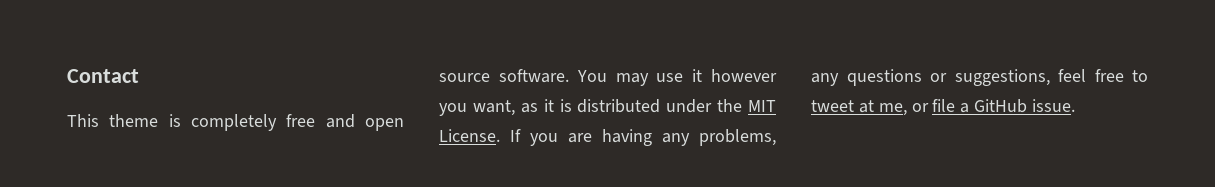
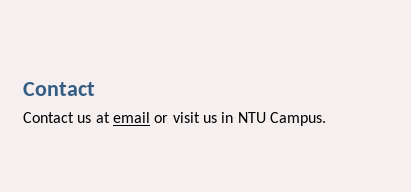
- This theme is completely free and open source software. You may use it however you want, as it is distributed under the MIT License. If you are having any problems, any questions or suggestions, feel free to tweet at me, or file a GitHub issue.
+ Contact us at email or visit us in NTU Campus.

